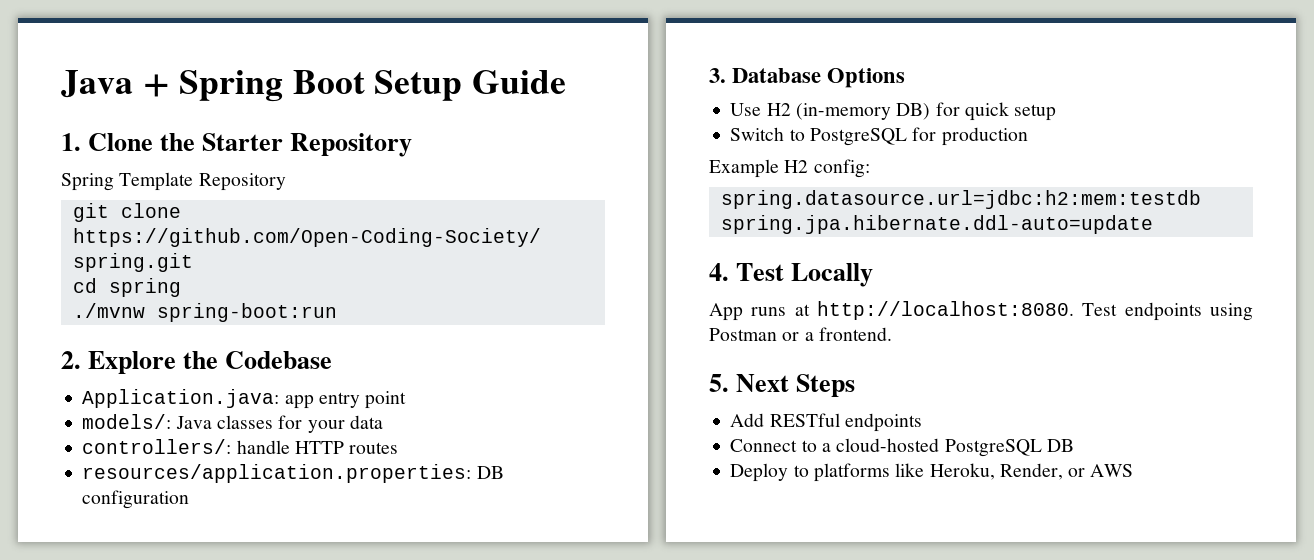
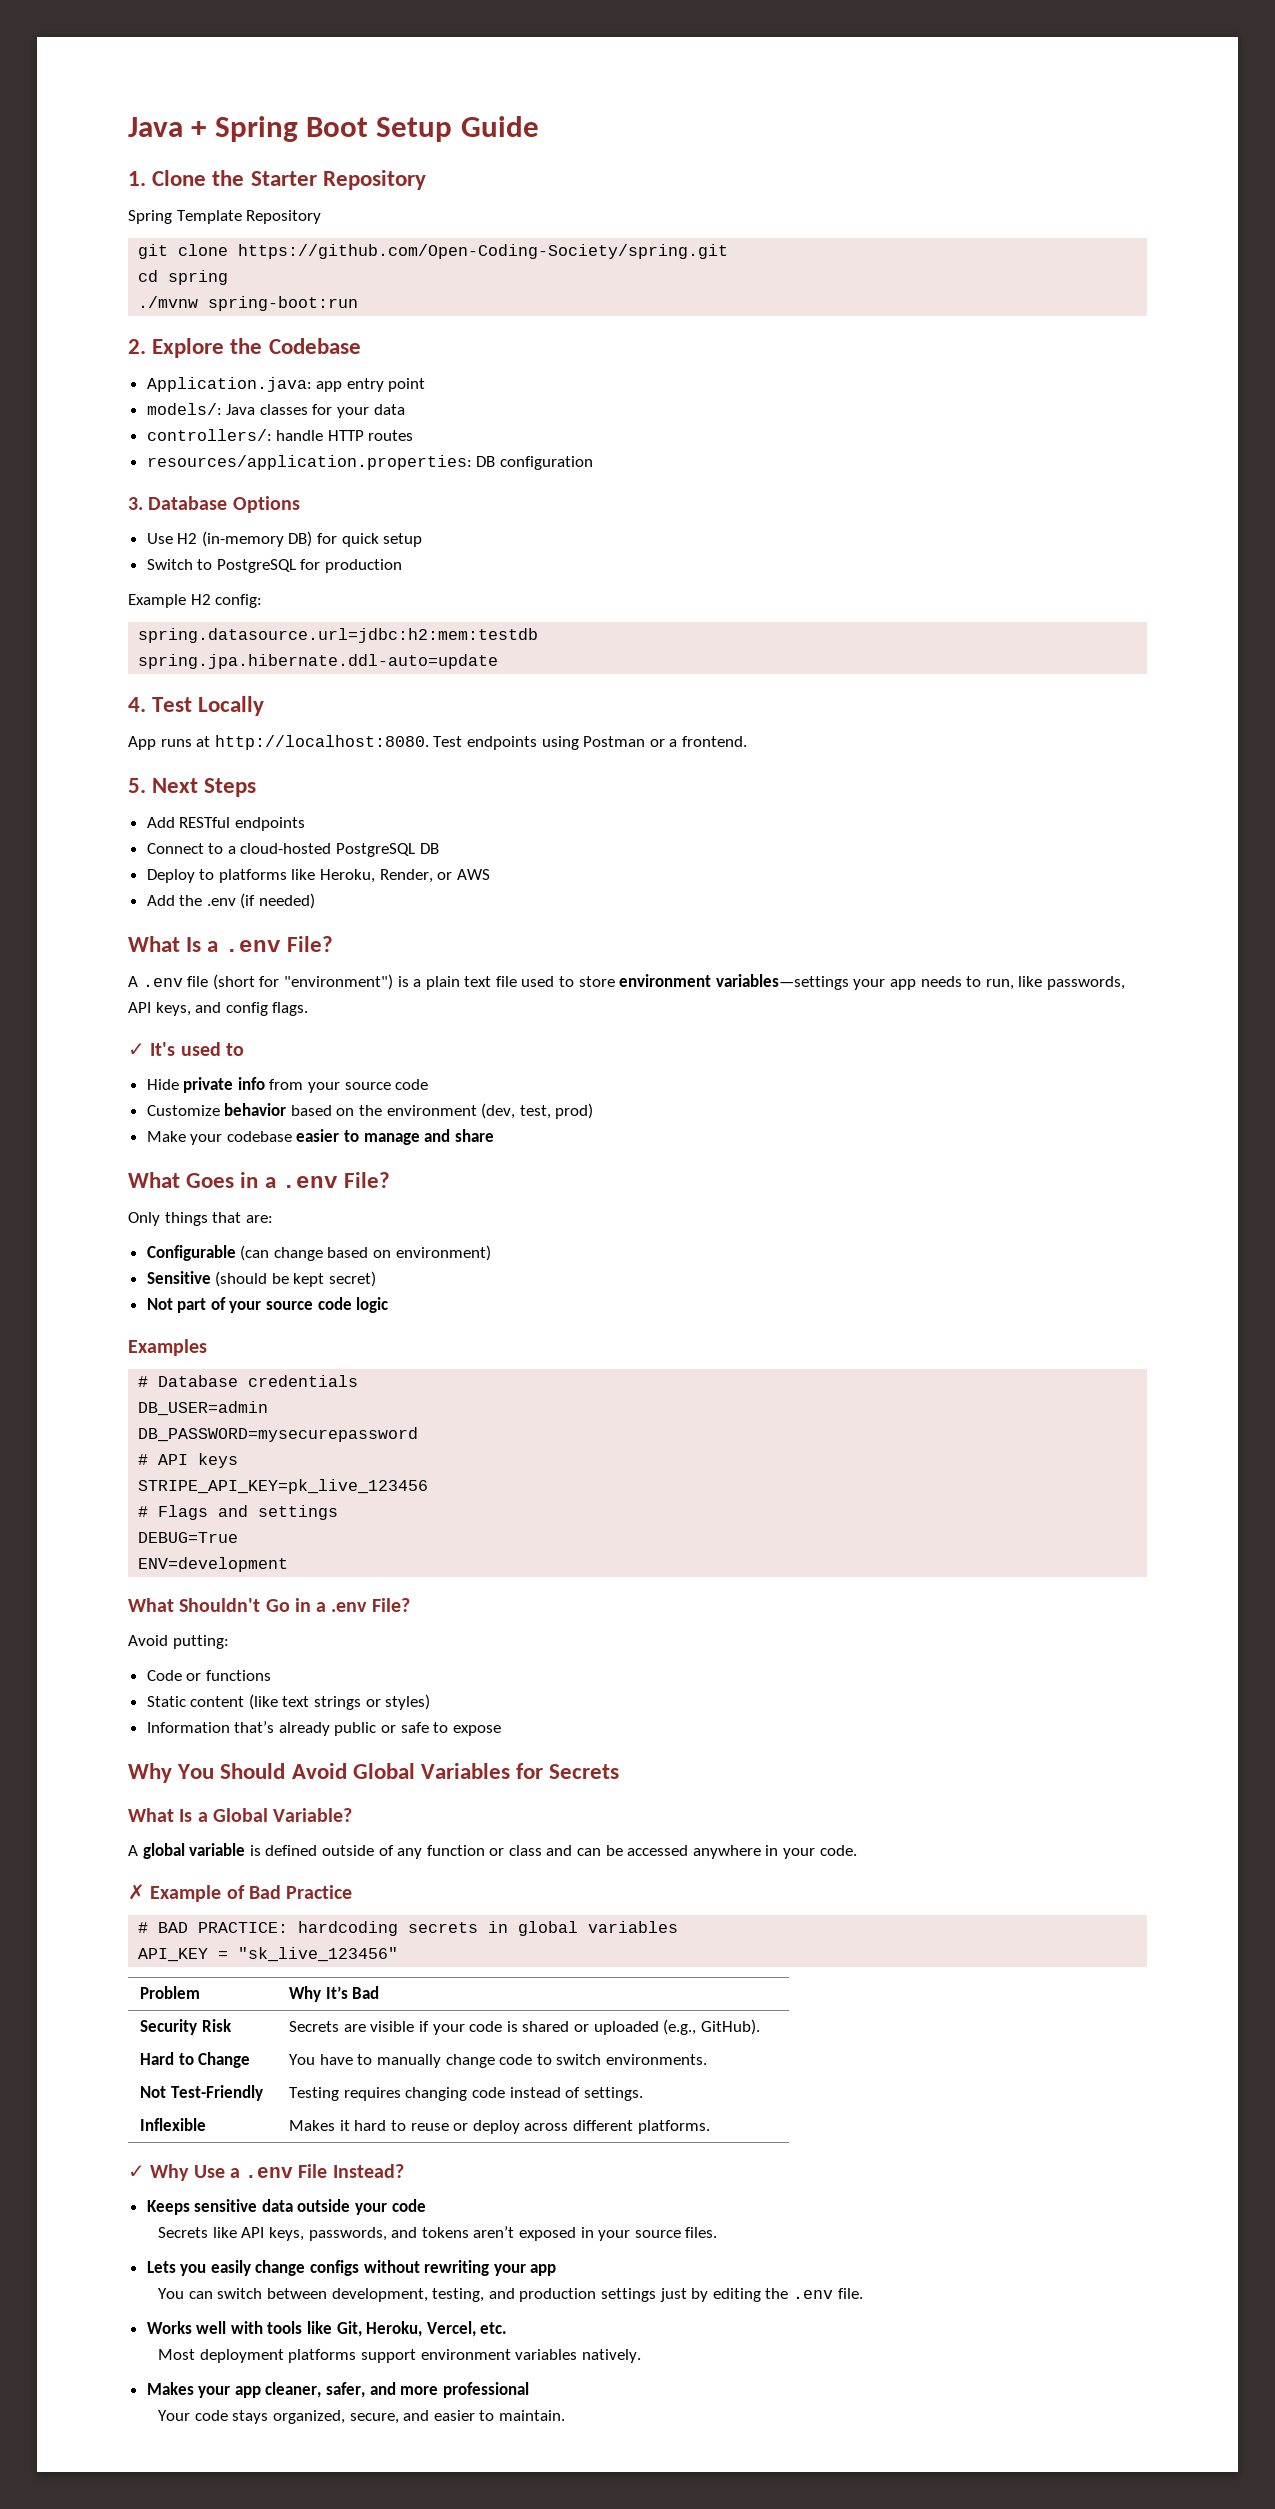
+ Add the .env (if needed)
+ What Is a .env File?
+ A .env file (short for "environment") is a plain text file used to store environment variables—settings your app needs to run, like passwords, API keys, and config flags.
+ ✓ It's used to
+ Hide private info from your source code
+ Customize behavior based on the environment (dev, test, prod)
+ Make your codebase easier to manage and share
+ What Goes in a .env File?
+ Only things that are:
+ Configurable (can change based on environment)
+ Sensitive (should be kept secret)
+ Not part of your source code logic
+ Examples
+ # Database credentials
+ DB_USER=admin
+ DB_PASSWORD=mysecurepassword
+ # API keys
+ STRIPE_API_KEY=pk_live_123456
+ # Flags and settings
+ DEBUG=True
+ ENV=development
+ What Shouldn't Go in a .env File?
+ Avoid putting:
+ Code or functions
+ Static content (like text strings or styles)
+ Information that’s already public or safe to expose
+ Why You Should Avoid Global Variables for Secrets
+ What Is a Global Variable?
+ A global variable is defined outside of any function or class and can be accessed anywhere in your code.
+ ✗ Example of Bad Practice
+ # BAD PRACTICE: hardcoding secrets in global variables
+ API_KEY = "sk_live_123456"
+ Problem | Why It’s Bad
+ Security Risk | Secrets are visible if your code is shared or uploaded (e.g., GitHub).
+ Hard to Change | You have to manually change code to switch environments.
+ Not Test-Friendly | Testing requires changing code instead of settings.
+ Inflexible | Makes it hard to reuse or deploy across different platforms.
+ ✓ Why Use a .env File Instead?
+ Keeps sensitive data outside your code
+ Secrets like API keys, passwords, and tokens aren’t exposed in your source files.
+ Lets you easily change configs without rewriting your app
+ You can switch between development, testing, and production settings just by editing the .env file.
+ Works well with tools like Git, Heroku, Vercel, etc.
+ Most deployment platforms support environment variables natively.
+ Makes your app cleaner, safer, and more professional
+ Your code stays organized, secure, and easier to maintain.

